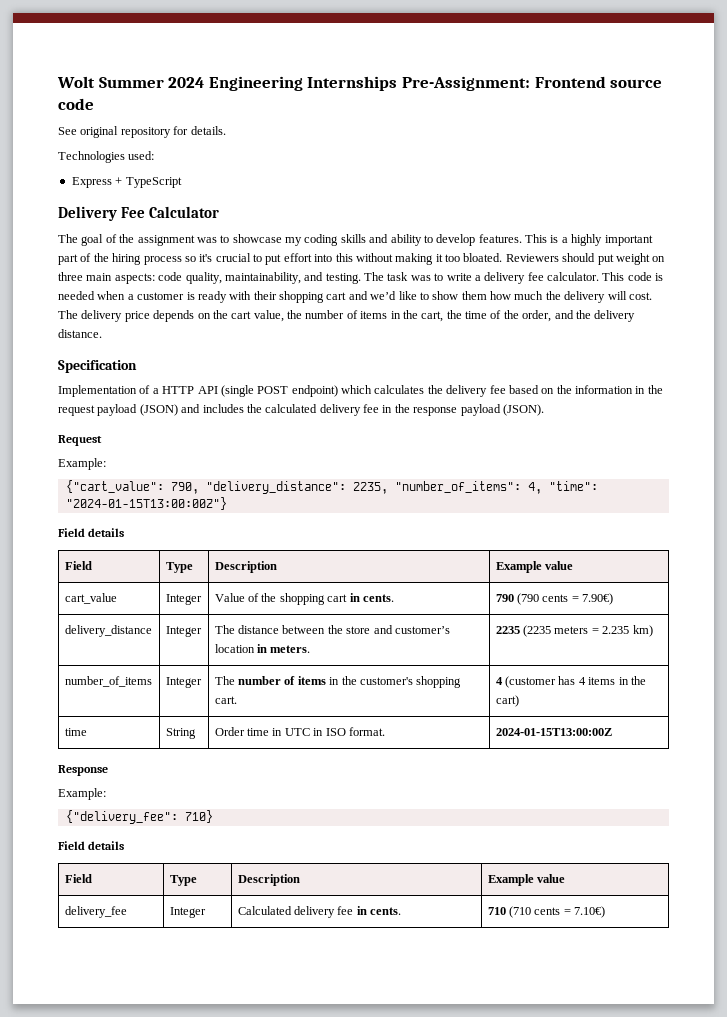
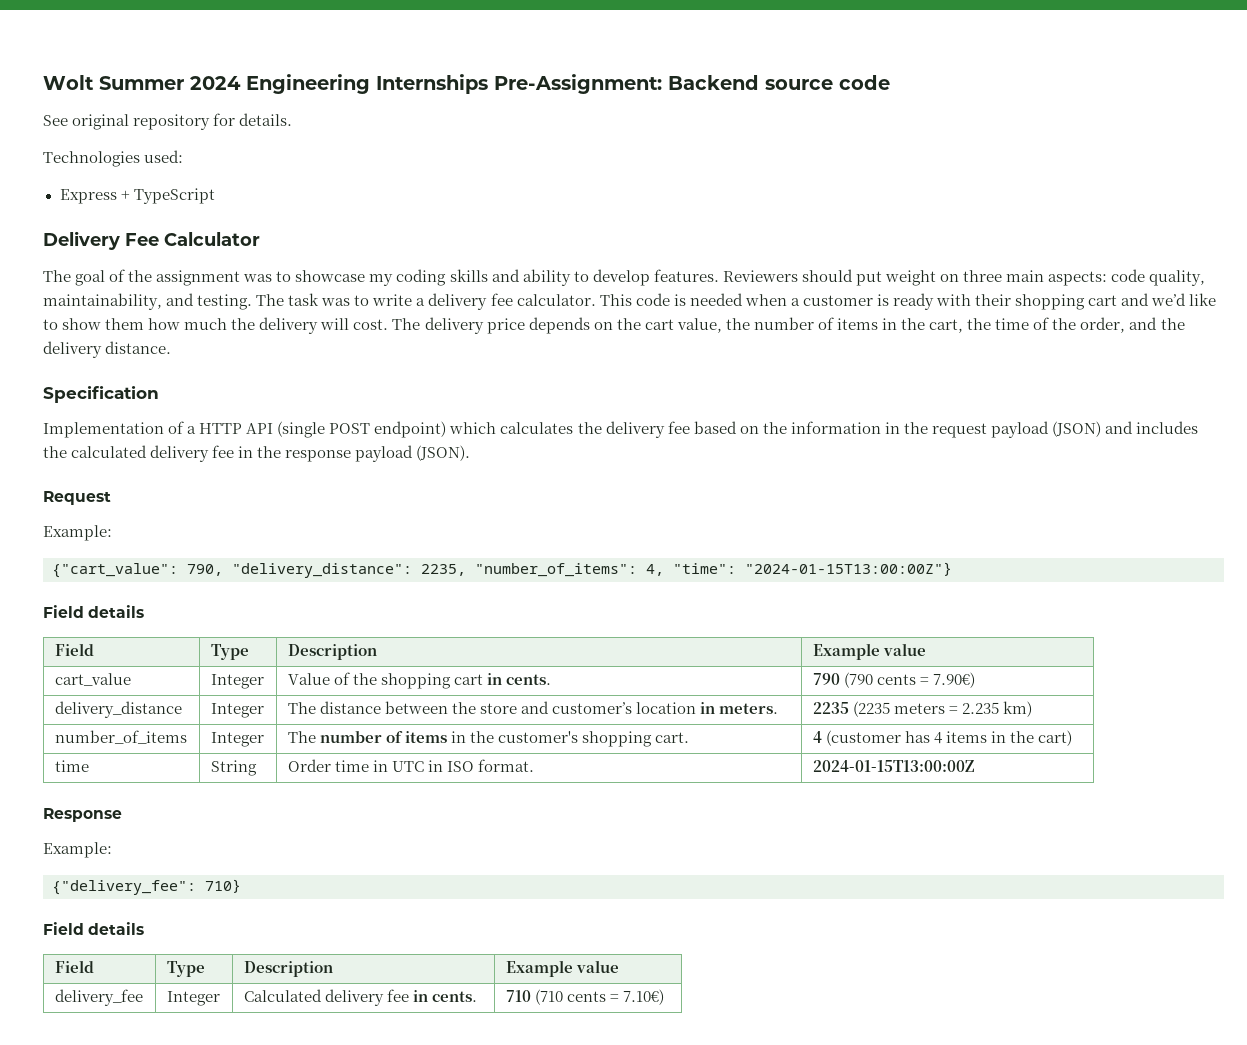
- Wolt Summer 2024 Engineering Internships Pre-Assignment: Frontend source code
+ Wolt Summer 2024 Engineering Internships Pre-Assignment: Backend source code
- This is a highly important part of the hiring process so it's crucial to put effort into this without making it too bloated.

